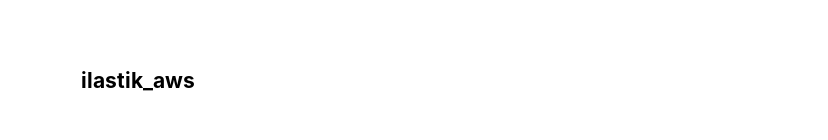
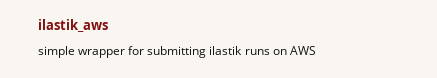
+ simple wrapper for submitting ilastik runs on AWS

